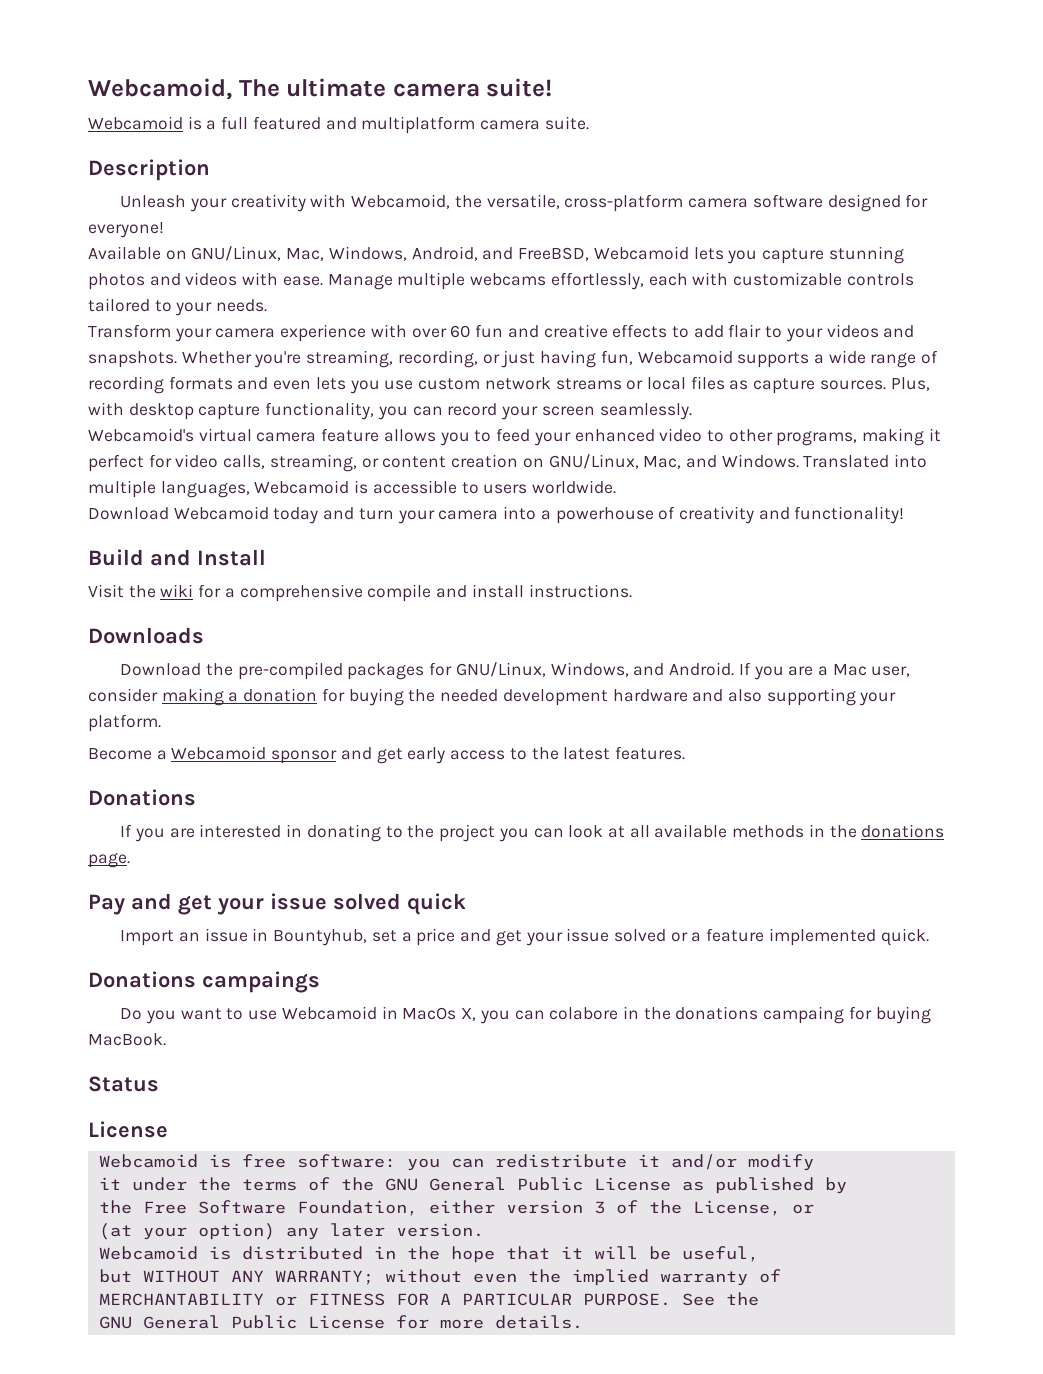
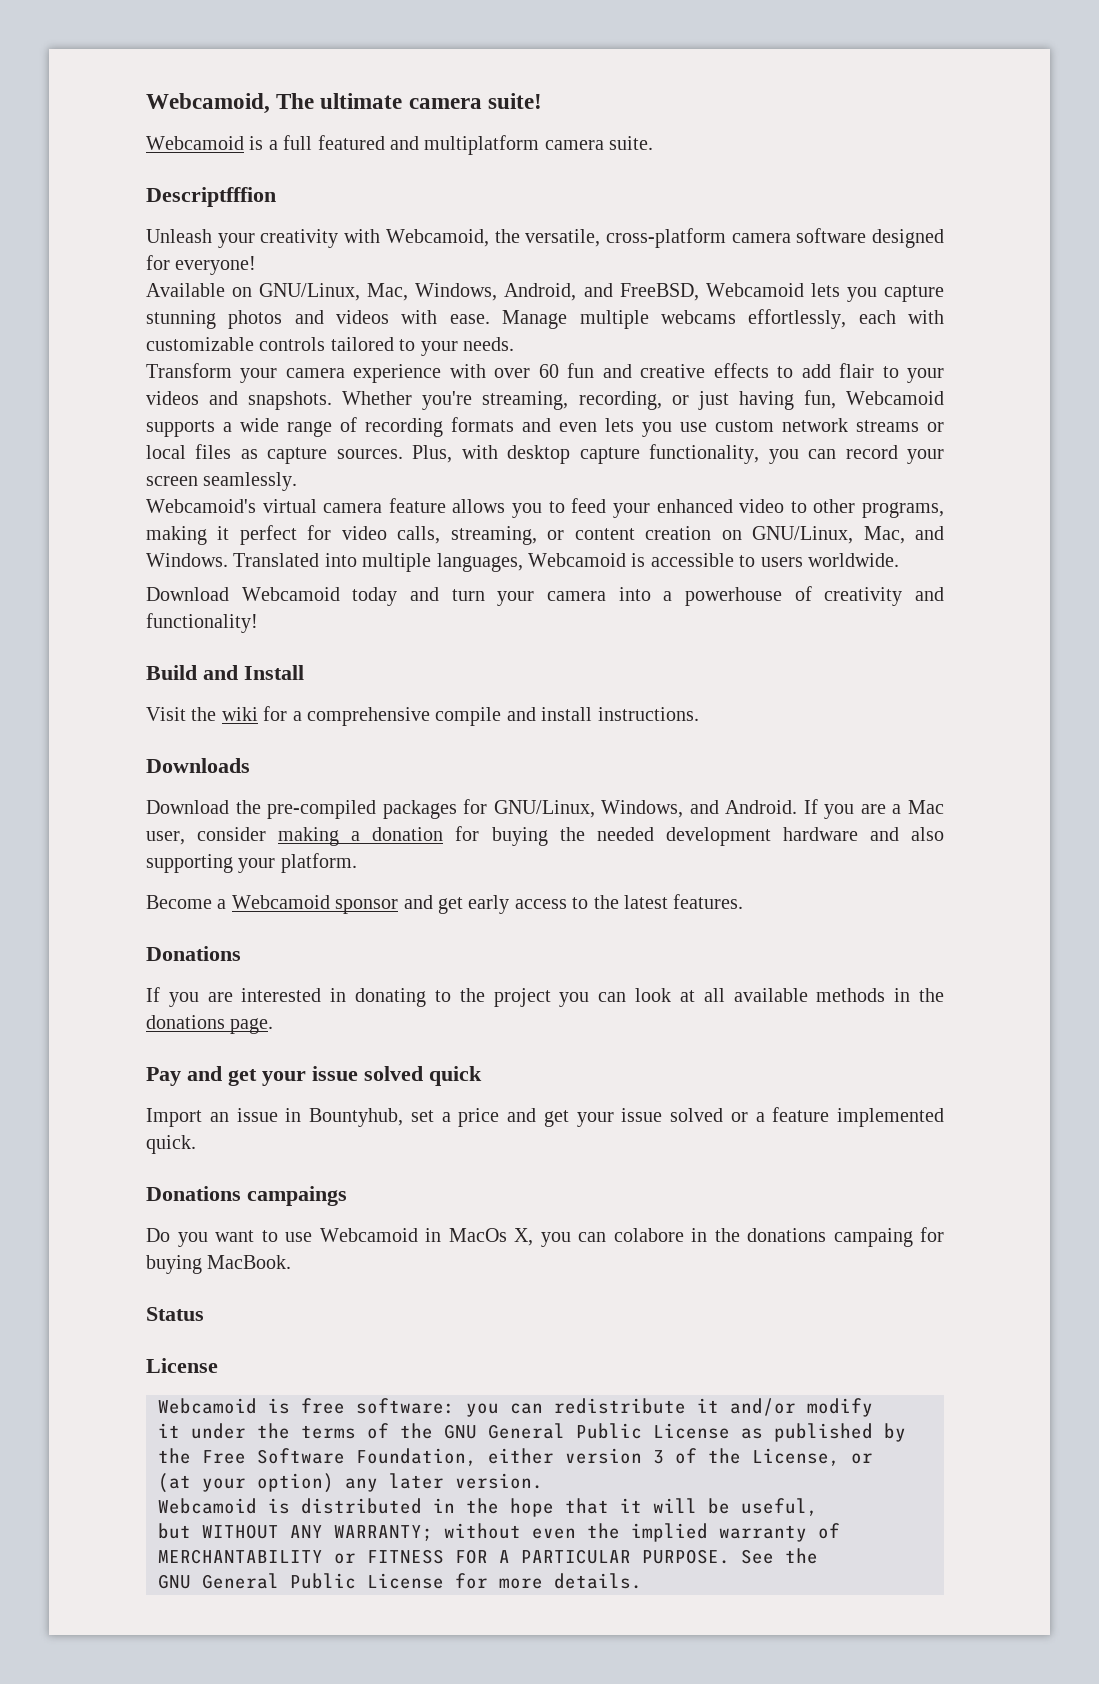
- Description
+ Descriptfffion

